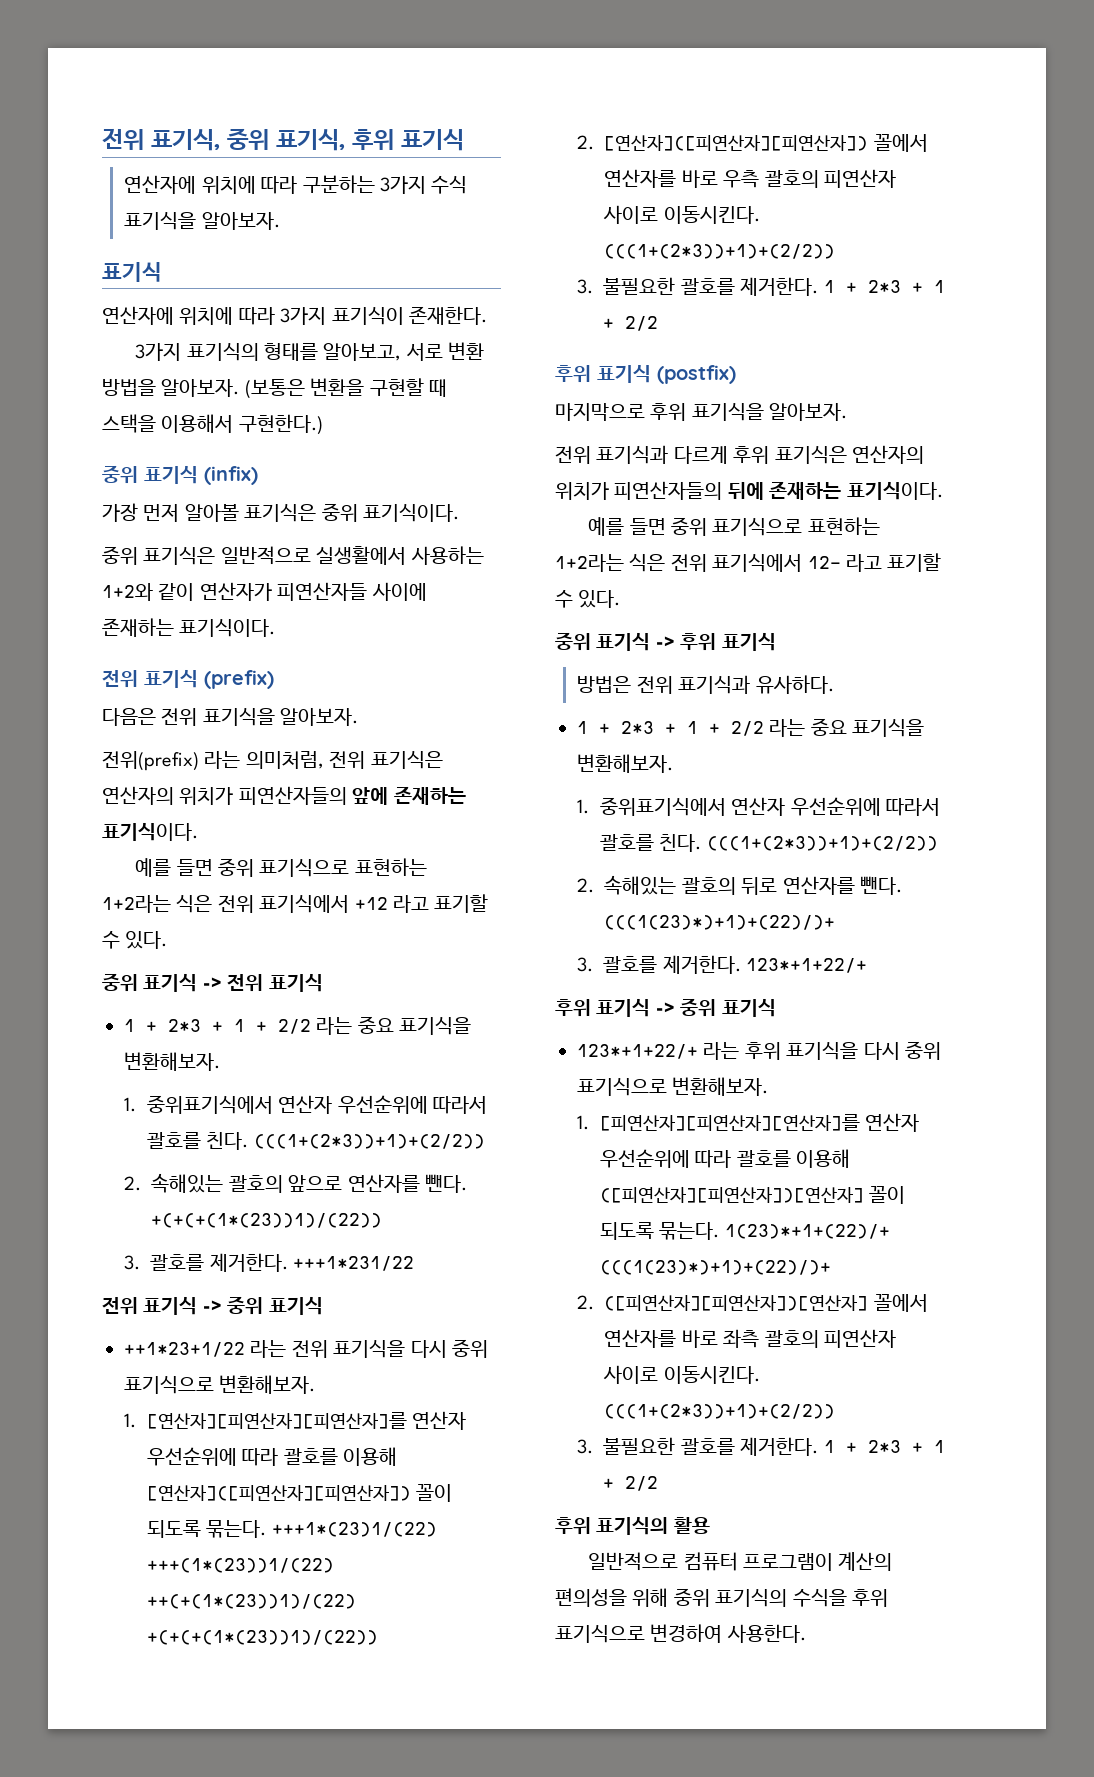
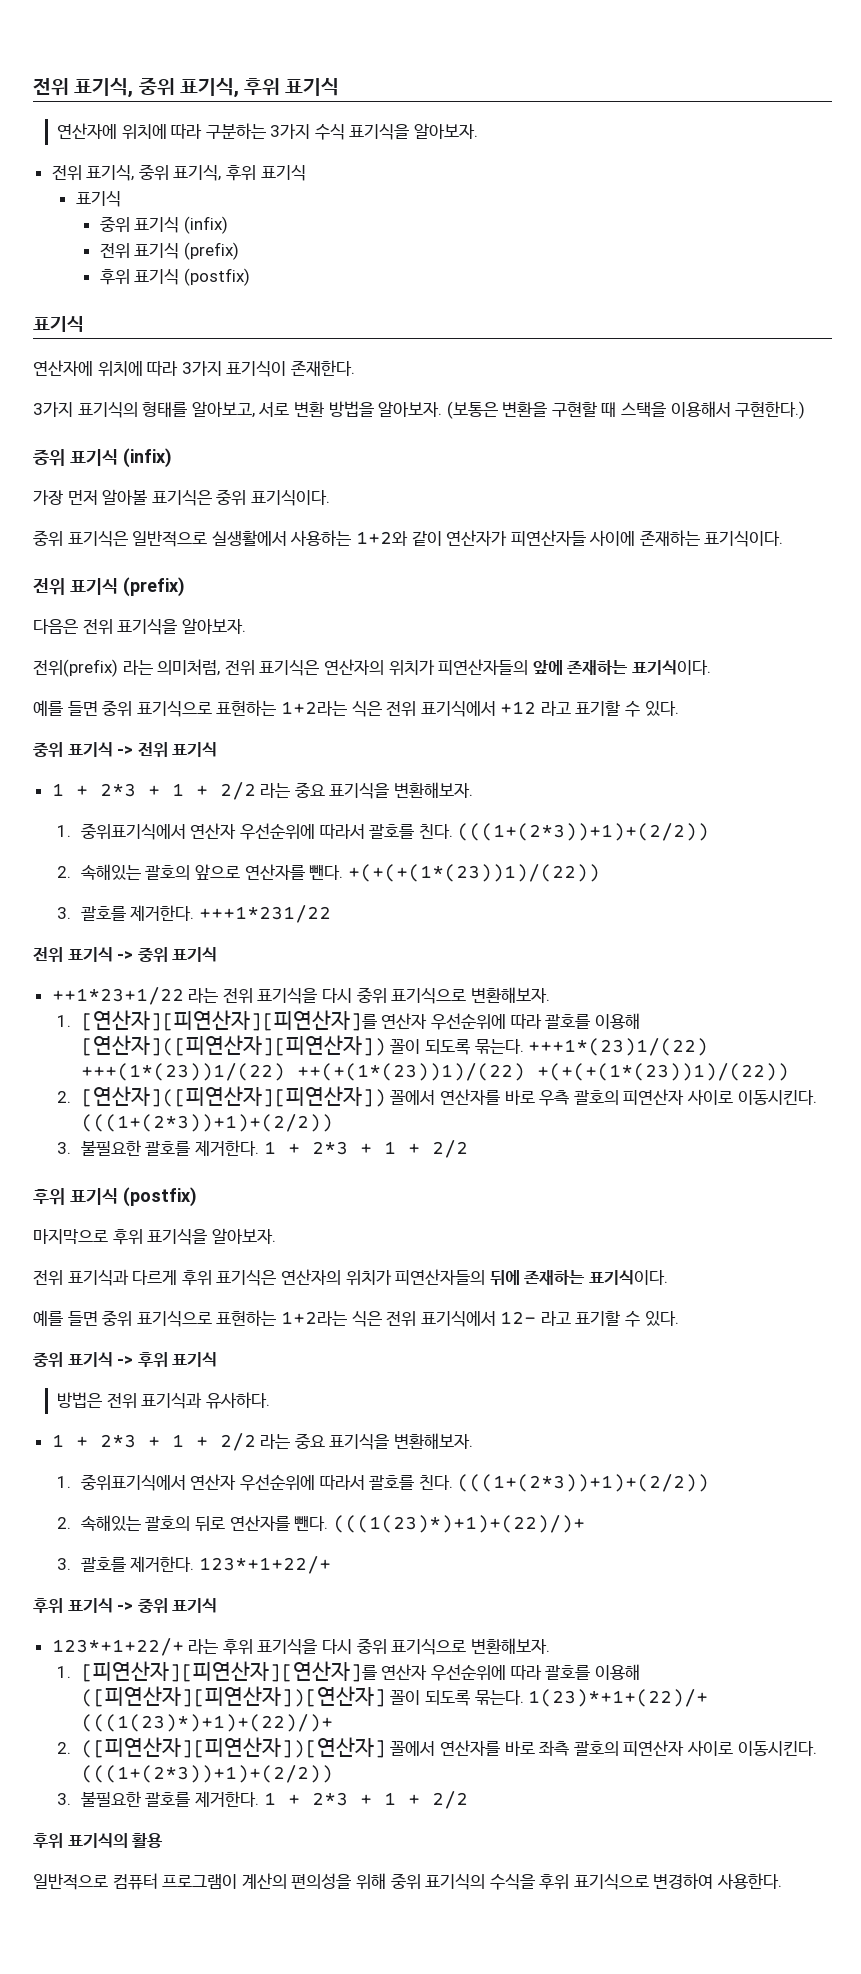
  연산자에 위치에 따라 구분하는 3가지 수식 표기식을 알아보자.
+ 전위 표기식, 중위 표기식, 후위 표기식
+ 표기식
+ 중위 표기식 (infix)
+ 전위 표기식 (prefix)
+ 후위 표기식 (postfix)

